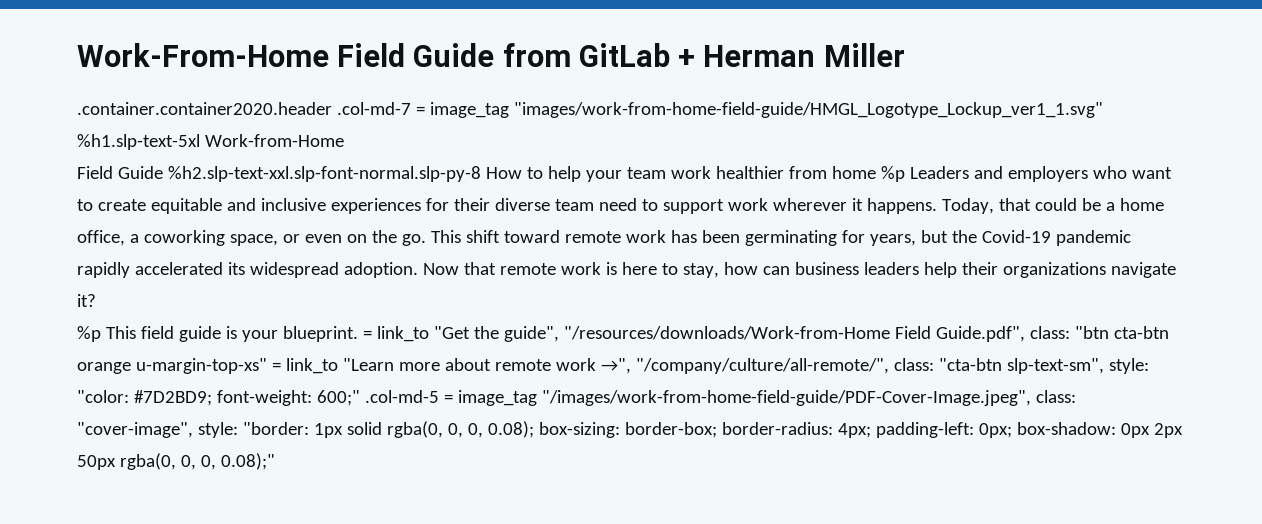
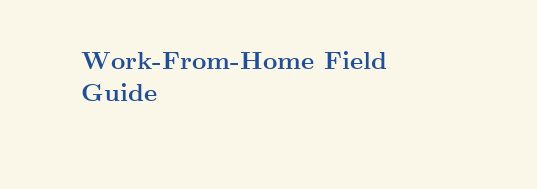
- Work-From-Home Field Guide from GitLab + Herman Miller
- .container.container2020.header .col-md-7 = image_tag "images/work-from-home-field-guide/HMGL_Logotype_Lockup_ver1_1.svg" %h1.slp-text-5xl Work-from-Home
- Field Guide %h2.slp-text-xxl.slp-font-normal.slp-py-8 How to help your team work healthier from home %p Leaders and employers who want to create equitable and inclusive experiences for their diverse team need to support work wherever it happens. Today, that could be a home office, a coworking space, or even on the go. This shift toward remote work has been germinating for years, but the Covid-19 pandemic rapidly accelerated its widespread adoption. Now that remote work is here to stay, how can business leaders help their organizations navigate it?
- %p This field guide is your blueprint. = link_to "Get the guide", "/resources/downloads/Work-from-Home Field Guide.pdf", class: "btn cta-btn orange u-margin-top-xs" = link_to "Learn more about remote work →", "/company/culture/all-remote/", class: "cta-btn slp-text-sm", style: "color: #7D2BD9; font-weight: 600;" .col-md-5 = image_tag "/images/work-from-home-field-guide/PDF-Cover-Image.jpeg", class: "cover-image", style: "border: 1px solid rgba(0, 0, 0, 0.08); box-sizing: border-box; border-radius: 4px; padding-left: 0px; box-shadow: 0px 2px 50px rgba(0, 0, 0, 0.08);"
+ Work-From-Home Field Guide

